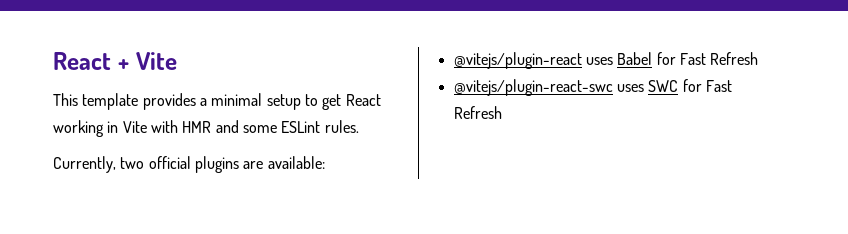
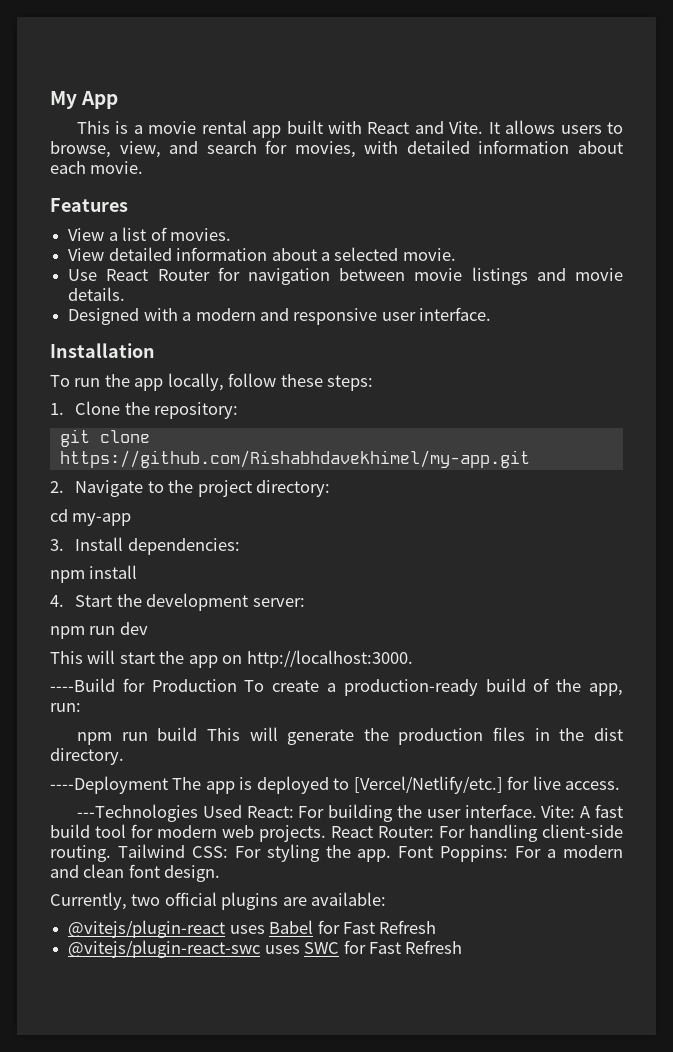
- React + Vite
- This template provides a minimal setup to get React working in Vite with HMR and some ESLint rules.
+ My App
+ This is a movie rental app built with React and Vite. It allows users to browse, view, and search for movies, with detailed information about each movie.
+ Features
+ View a list of movies.
+ View detailed information about a selected movie.
+ Use React Router for navigation between movie listings and movie details.
+ Designed with a modern and responsive user interface.
+ Installation
+ To run the app locally, follow these steps:
+ 1. Clone the repository:
+ git clone https://github.com/Rishabhdavekhimel/my-app.git
+ 2. Navigate to the project directory:
+ cd my-app
+ 3. Install dependencies:
+ npm install
+ 4. Start the development server:
+ npm run dev
+ This will start the app on http://localhost:3000.
+ ----Build for Production To create a production-ready build of the app, run:
+ npm run build This will generate the production files in the dist directory.
+ ----Deployment The app is deployed to [Vercel/Netlify/etc.] for live access.
+ ---Technologies Used React: For building the user interface. Vite: A fast build tool for modern web projects. React Router: For handling client-side routing. Tailwind CSS: For styling the app. Font Poppins: For a modern and clean font design.

